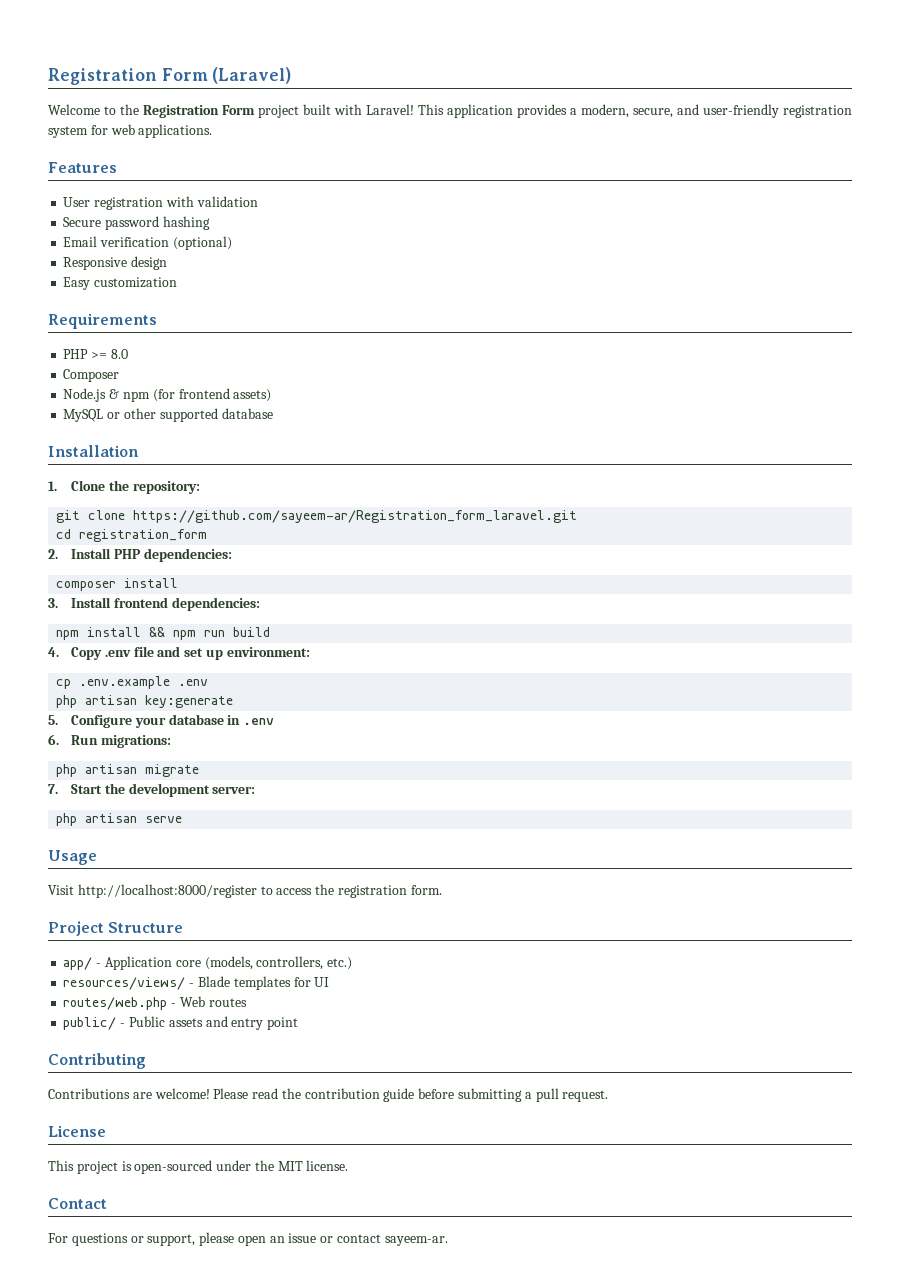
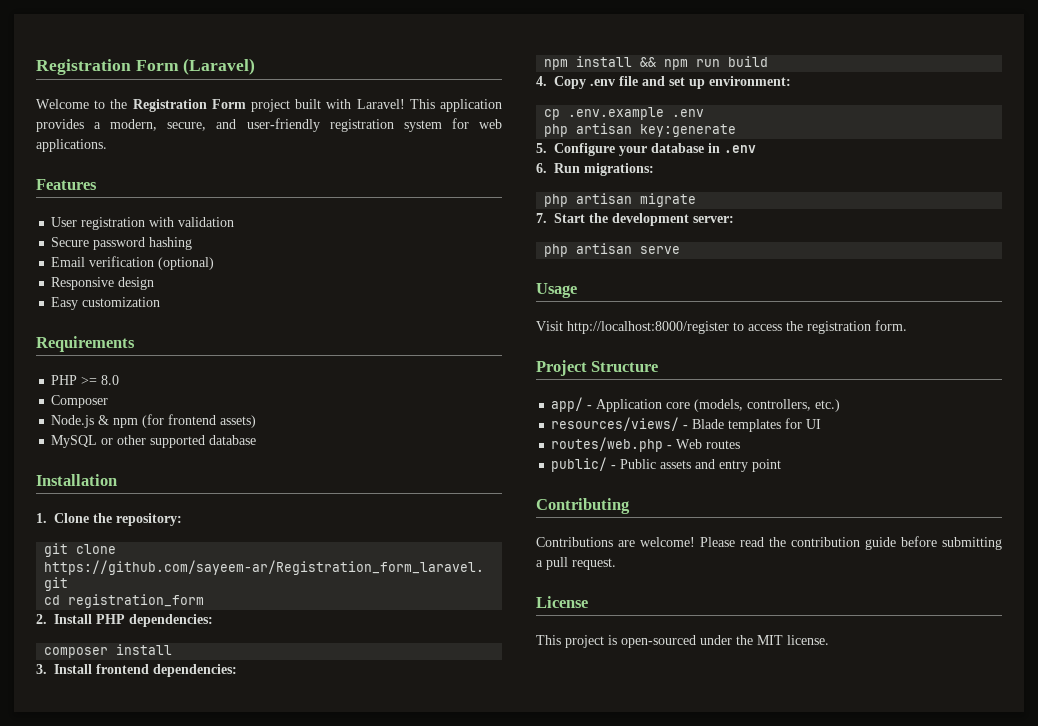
- Contact
- For questions or support, please open an issue or contact sayeem-ar.

